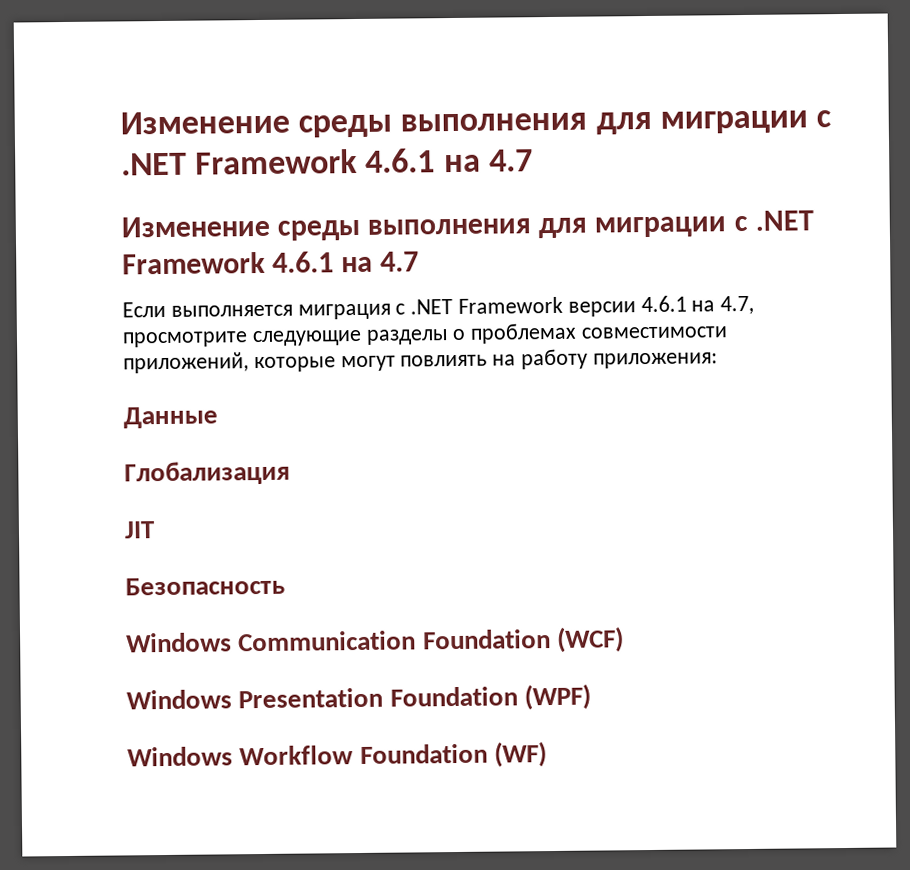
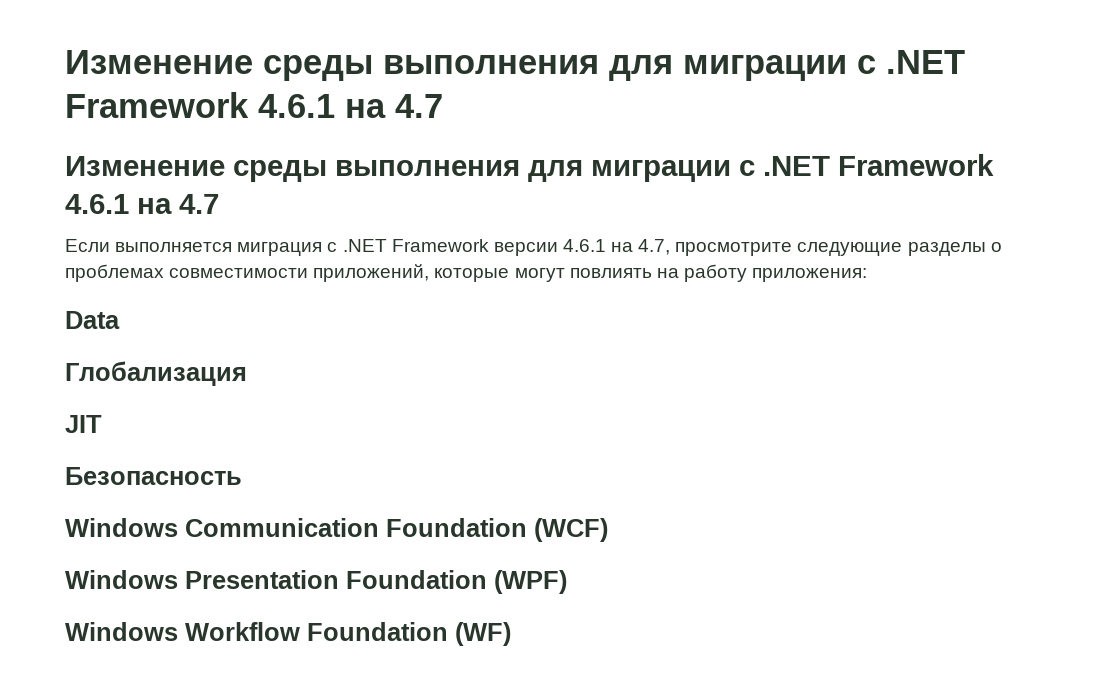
- Данные
+ Data

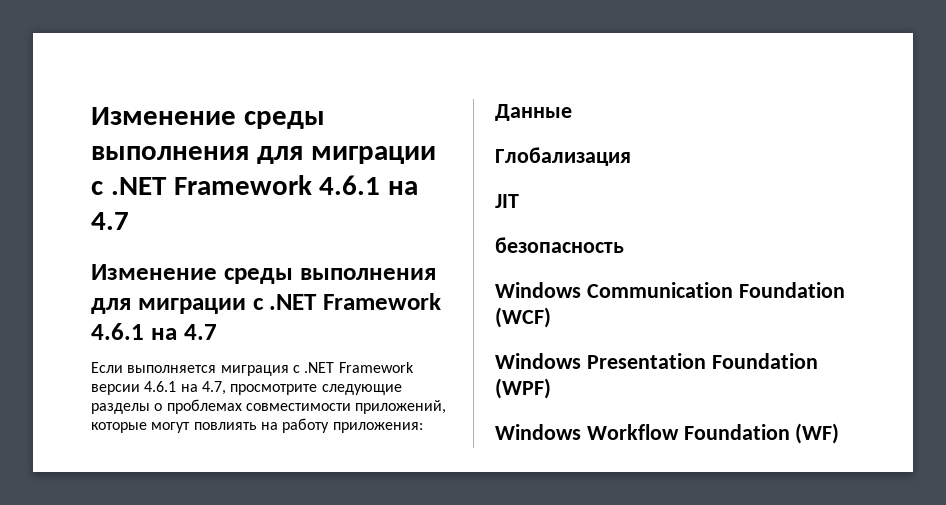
- Data
+ Данные
- Безопасность
+ безопасность

